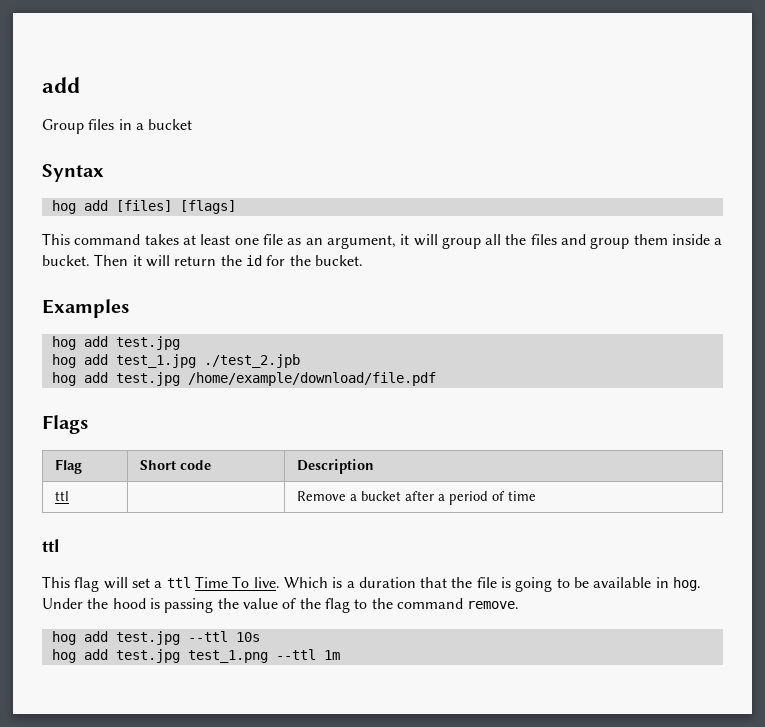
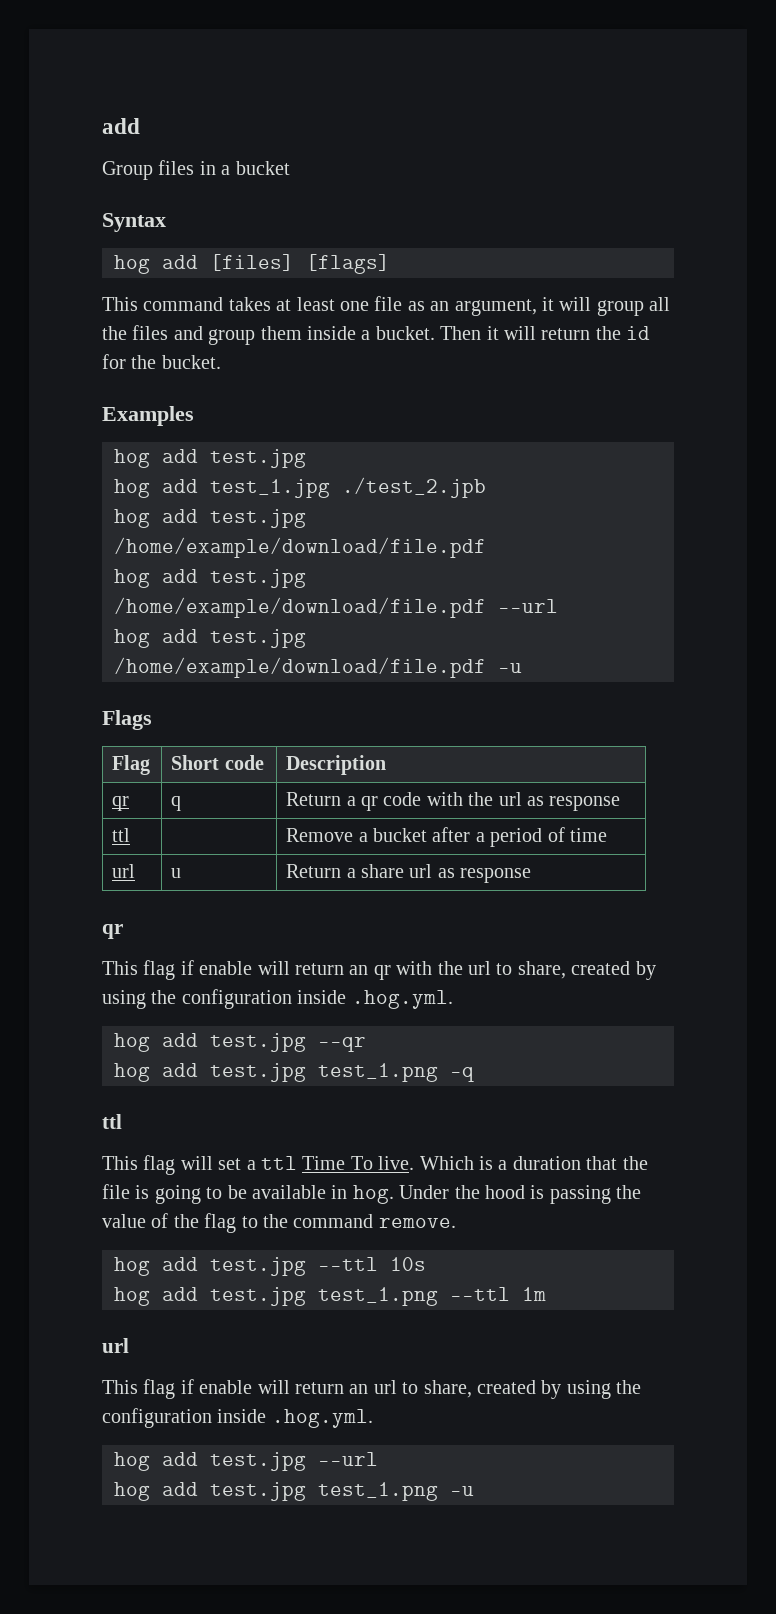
+ hog add test.jpg /home/example/download/file.pdf --url
+ hog add test.jpg /home/example/download/file.pdf -u
+ qr | q | Return a qr code with the url as response
+ url | u | Return a share url as response
+ qr
+ This flag if enable will return an qr with the url to share, created by using the configuration inside .hog.yml.
+ hog add test.jpg --qr
+ hog add test.jpg test_1.png -q
  hog add test.jpg test_1.png --ttl 1m
+ url
+ This flag if enable will return an url to share, created by using the configuration inside .hog.yml.
+ hog add test.jpg --url
+ hog add test.jpg test_1.png -u

